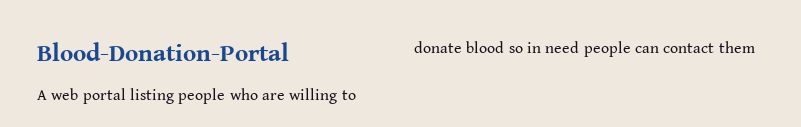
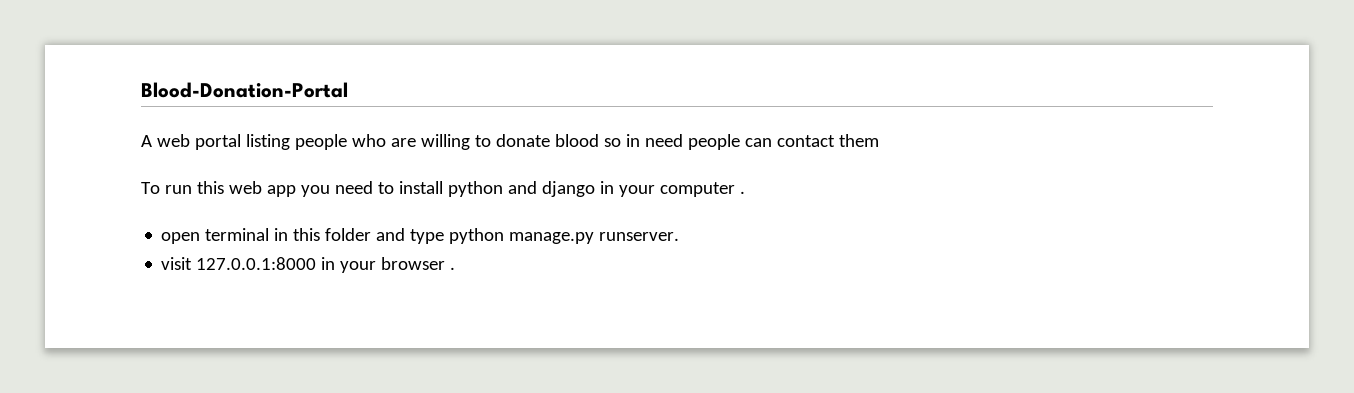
+ To run this web app you need to install python and django in your computer .
+ open terminal in this folder and type python manage.py runserver.
+ visit 127.0.0.1:8000 in your browser .

